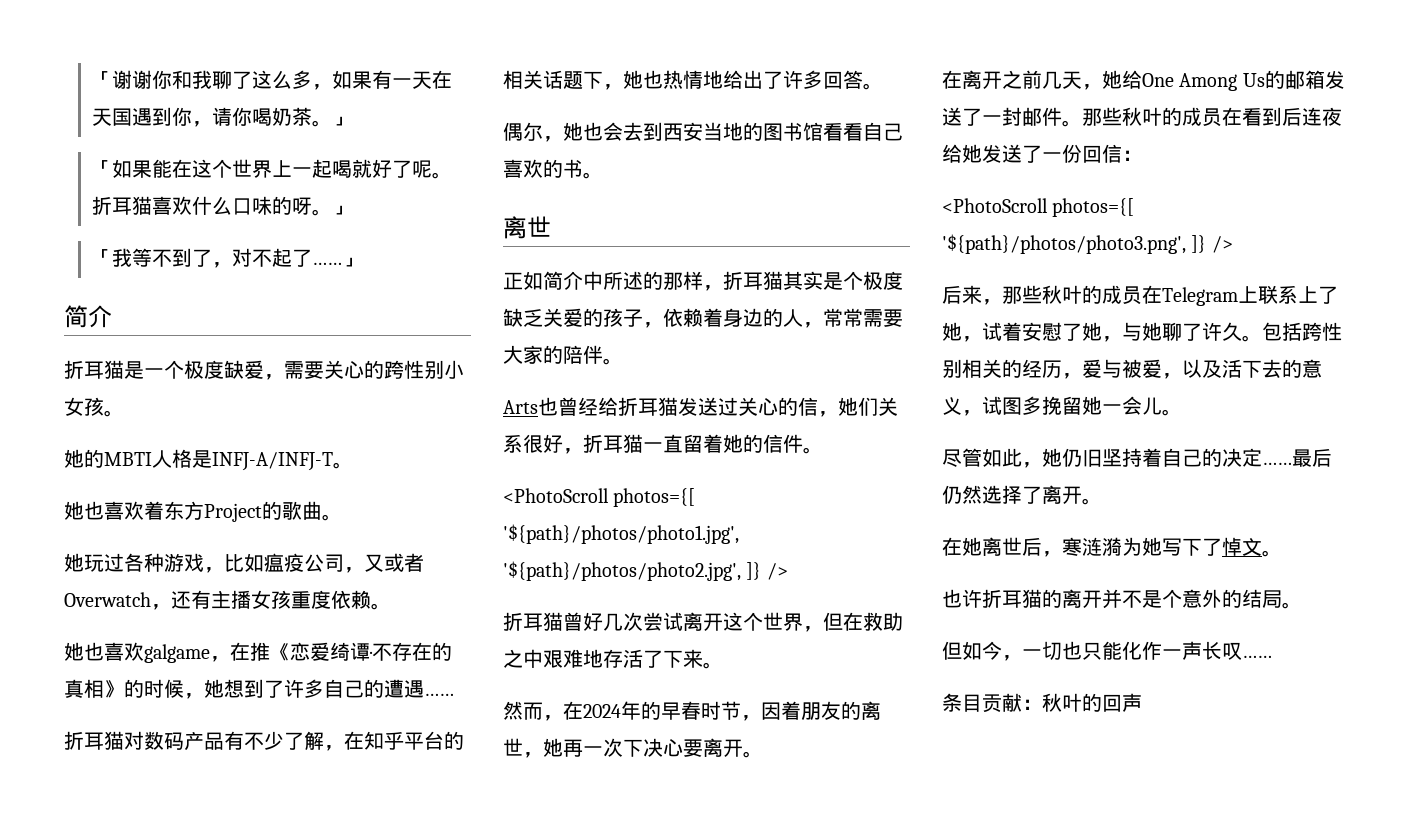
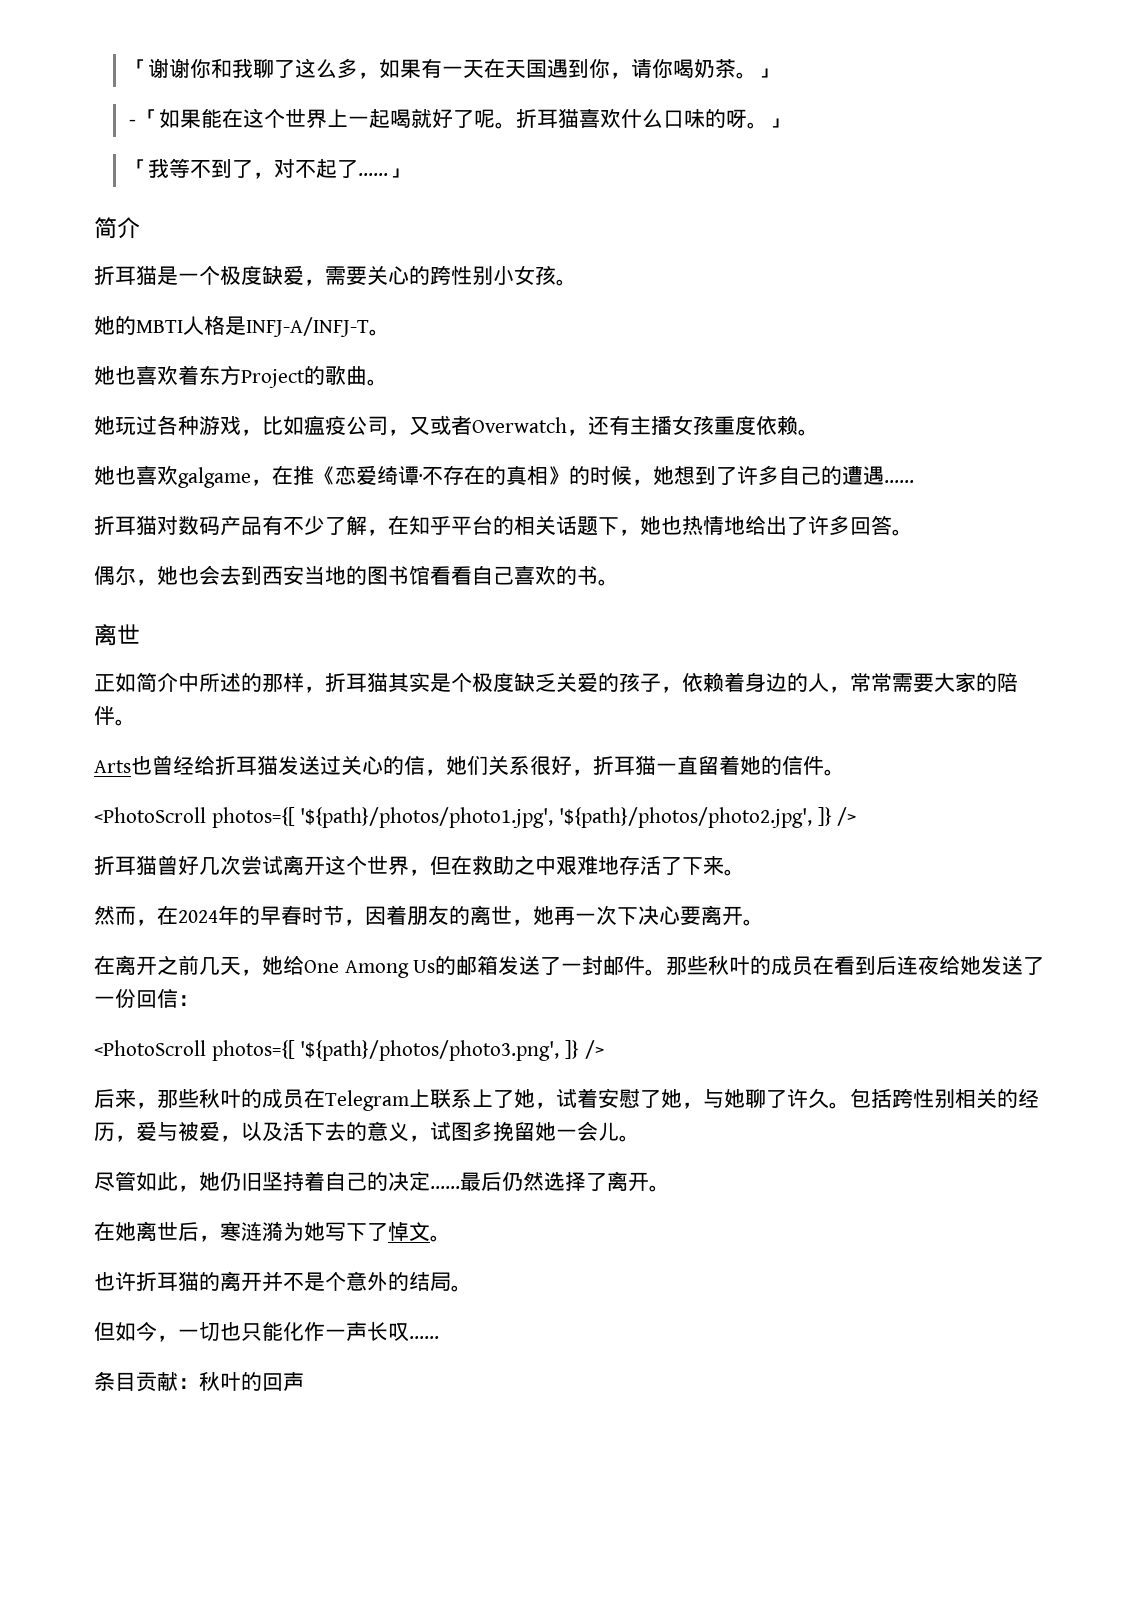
- 「如果能在这个世界上一起喝就好了呢。
+ -「如果能在这个世界上一起喝就好了呢。

